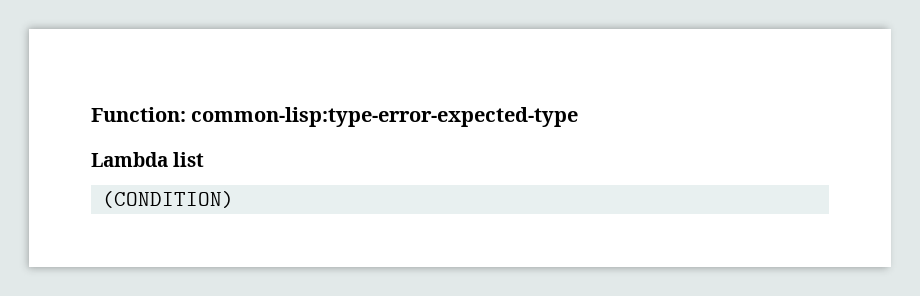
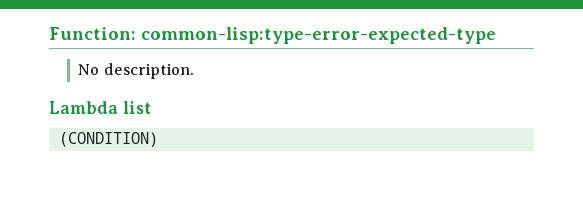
+ No description.

